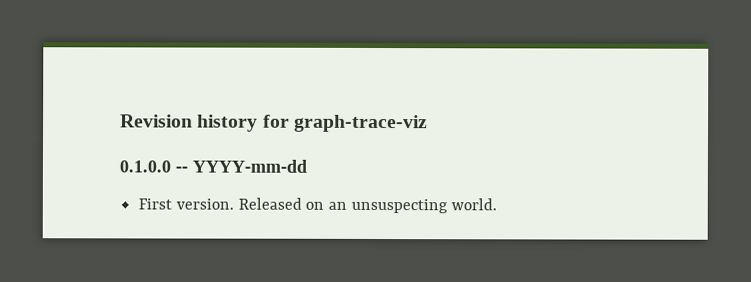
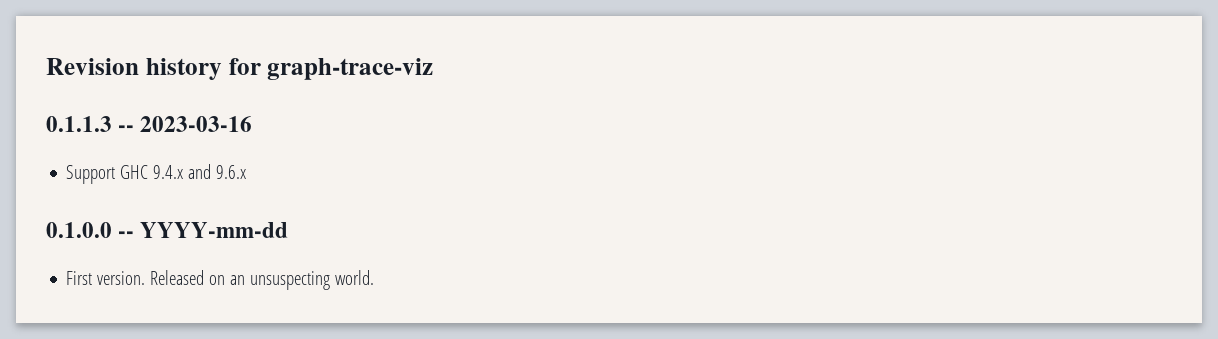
+ 0.1.1.3 -- 2023-03-16
+ Support GHC 9.4.x and 9.6.x

